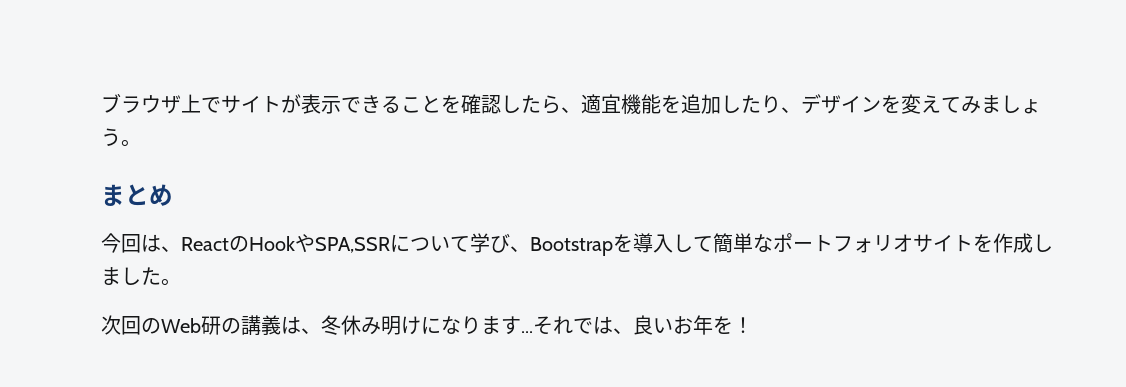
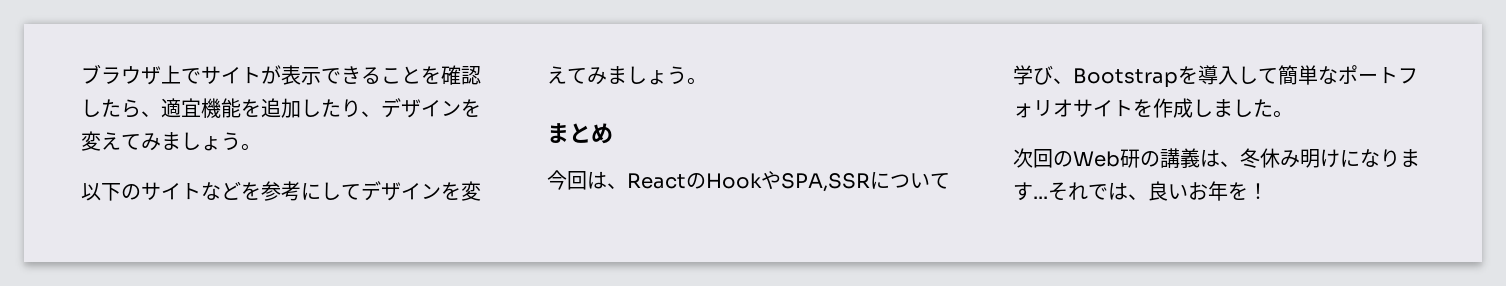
+ 以下のサイトなどを参考にしてデザインを変えてみましょう。

